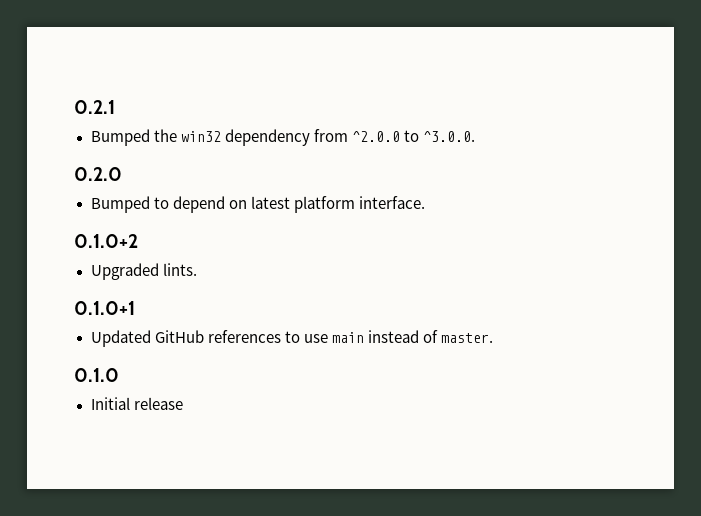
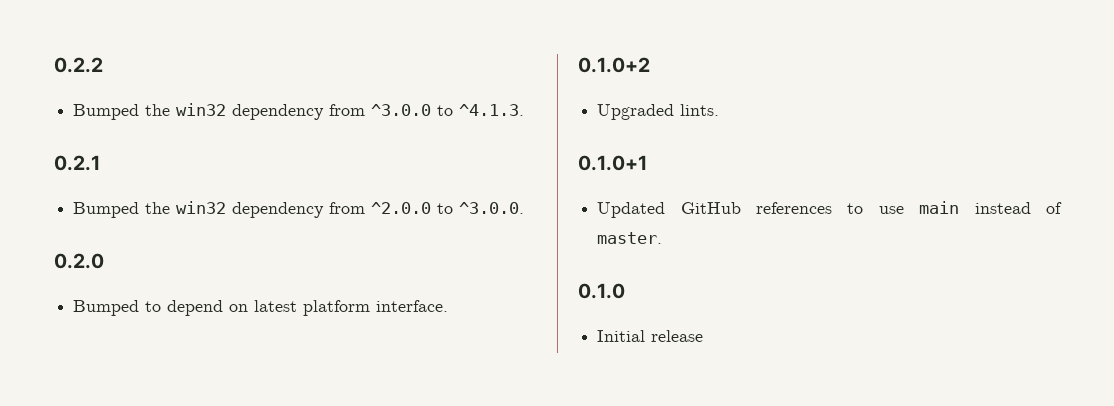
+ 0.2.2
+ Bumped the win32 dependency from ^3.0.0 to ^4.1.3.

